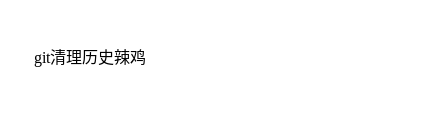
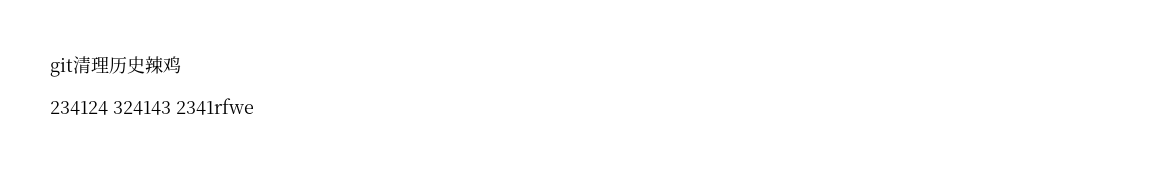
+ 234124 324143 2341rfwe

